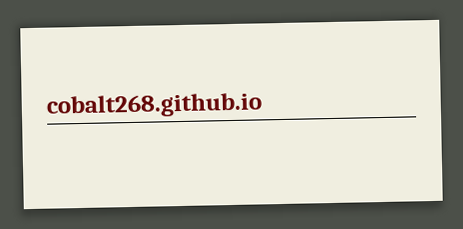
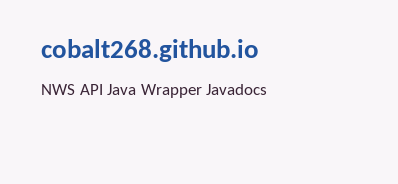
+ NWS API Java Wrapper Javadocs

